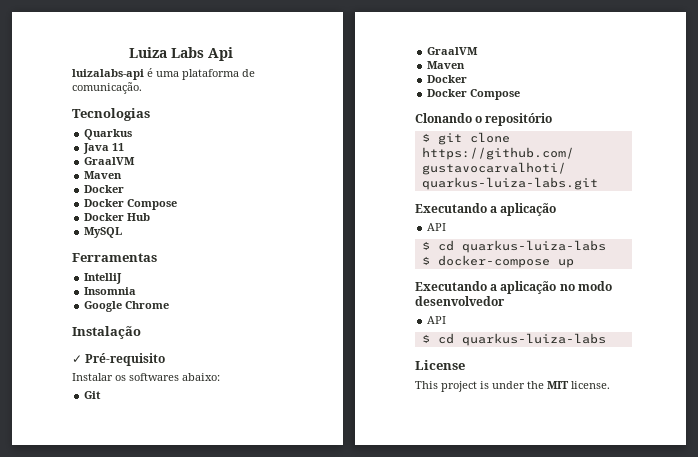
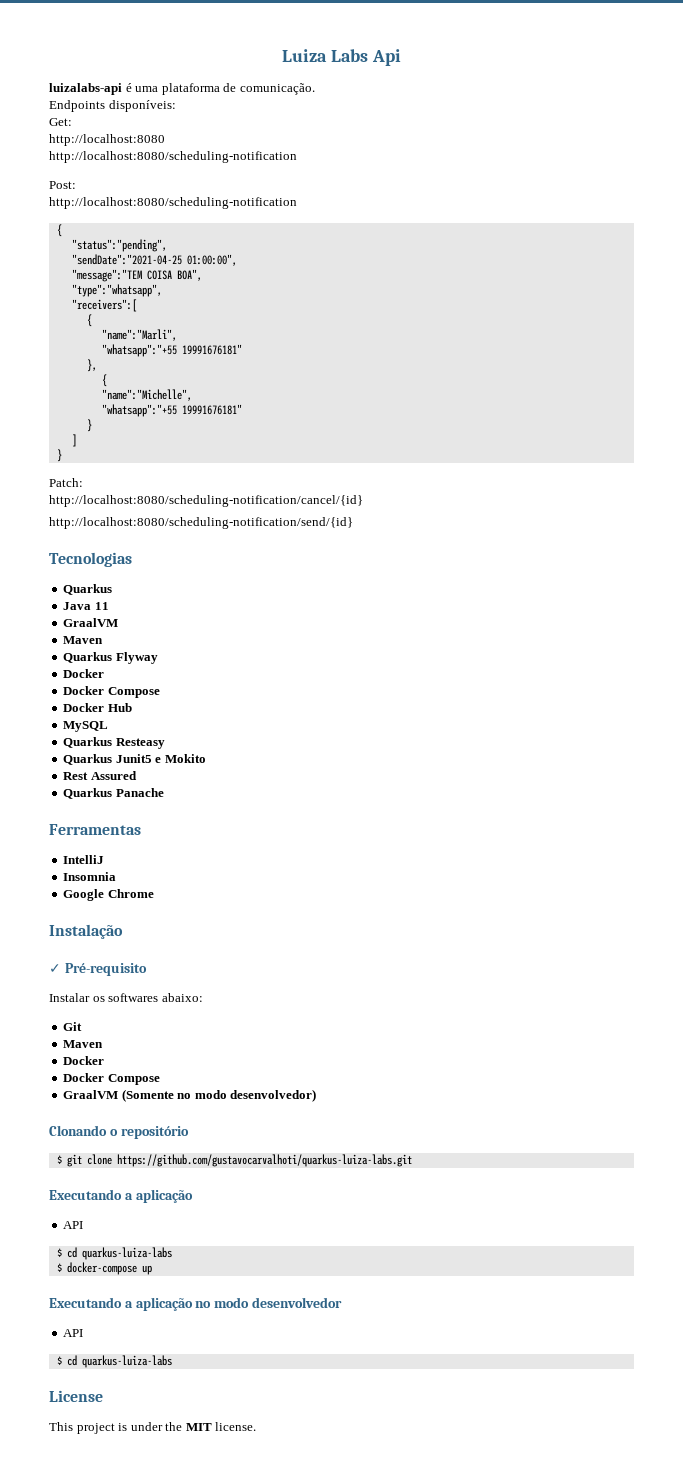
+ Endpoints disponíveis:
+ Get:
+ http://localhost:8080
+ http://localhost:8080/scheduling-notification
+ Post:
+ http://localhost:8080/scheduling-notification
+ {
+ "status":"pending",
+ "sendDate":"2021-04-25 01:00:00",
+ "message":"TEM COISA BOA",
+ "type":"whatsapp",
+ "receivers":[
+ {
+ "name":"Marli",
+ "whatsapp":"+55 19991676181"
+ },
+ {
+ "name":"Michelle",
+ "whatsapp":"+55 19991676181"
+ }
+ ]
+ }
+ Patch:
+ http://localhost:8080/scheduling-notification/cancel/{id}
+ http://localhost:8080/scheduling-notification/send/{id}
+ Quarkus Flyway
+ Quarkus Resteasy
+ Quarkus Junit5 e Mokito
+ Rest Assured
+ Quarkus Panache
  Git
- GraalVM
  Maven
  Docker
  Docker Compose
+ GraalVM (Somente no modo desenvolvedor)

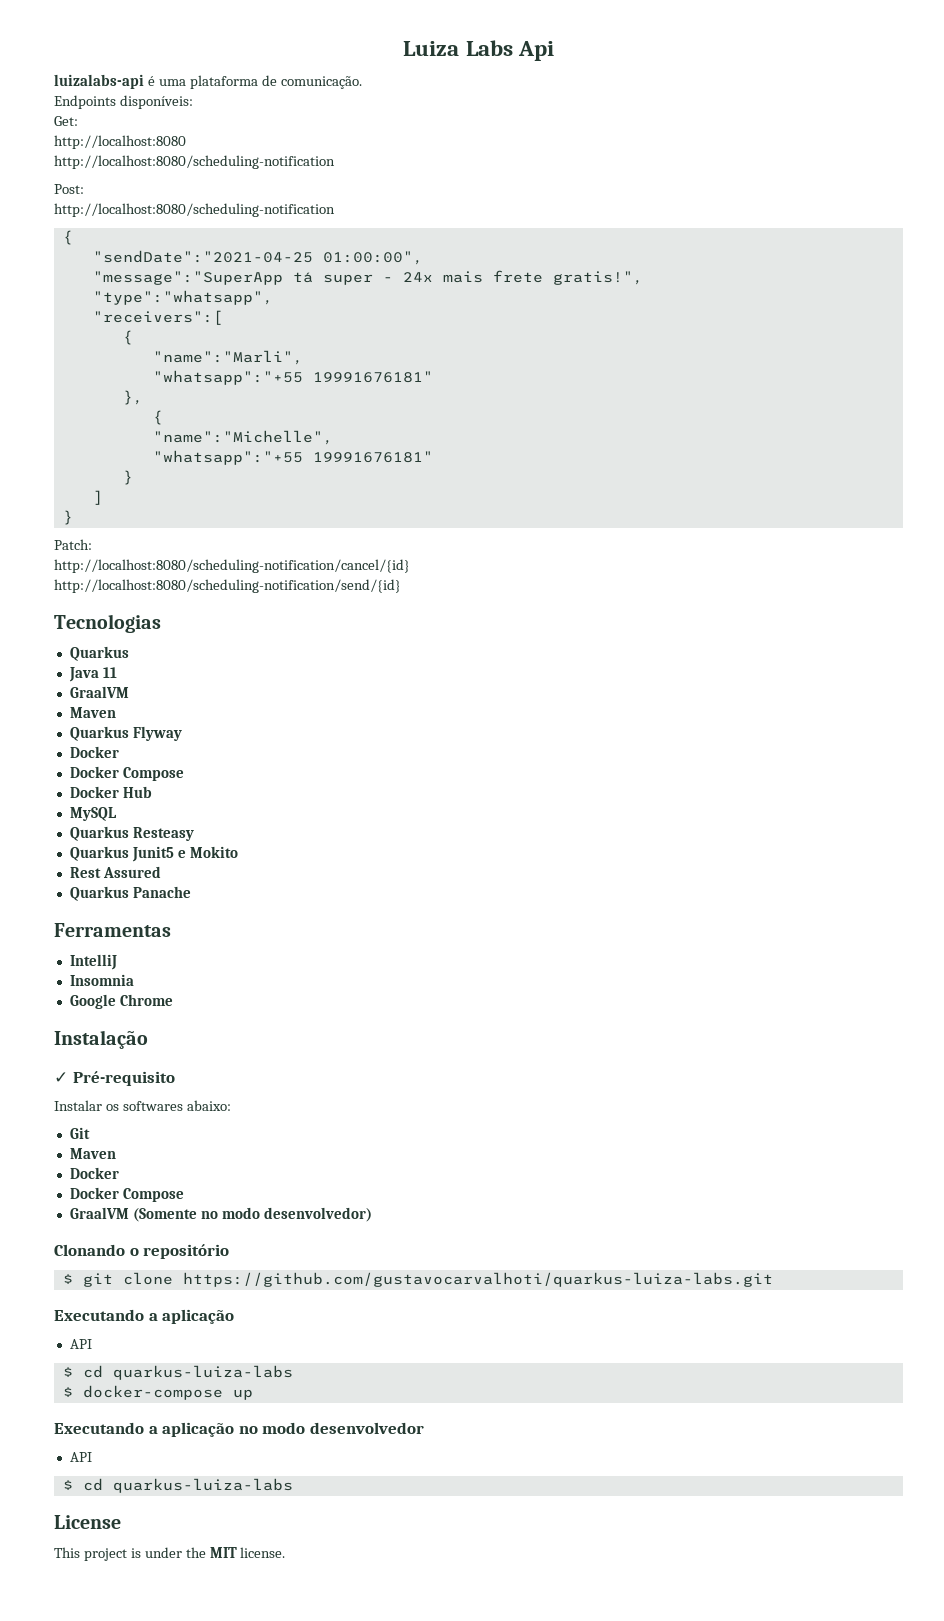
- "status":"pending",
- "message":"TEM COISA BOA",
+ "message":"SuperApp tá super - 24x mais frete gratis!",

